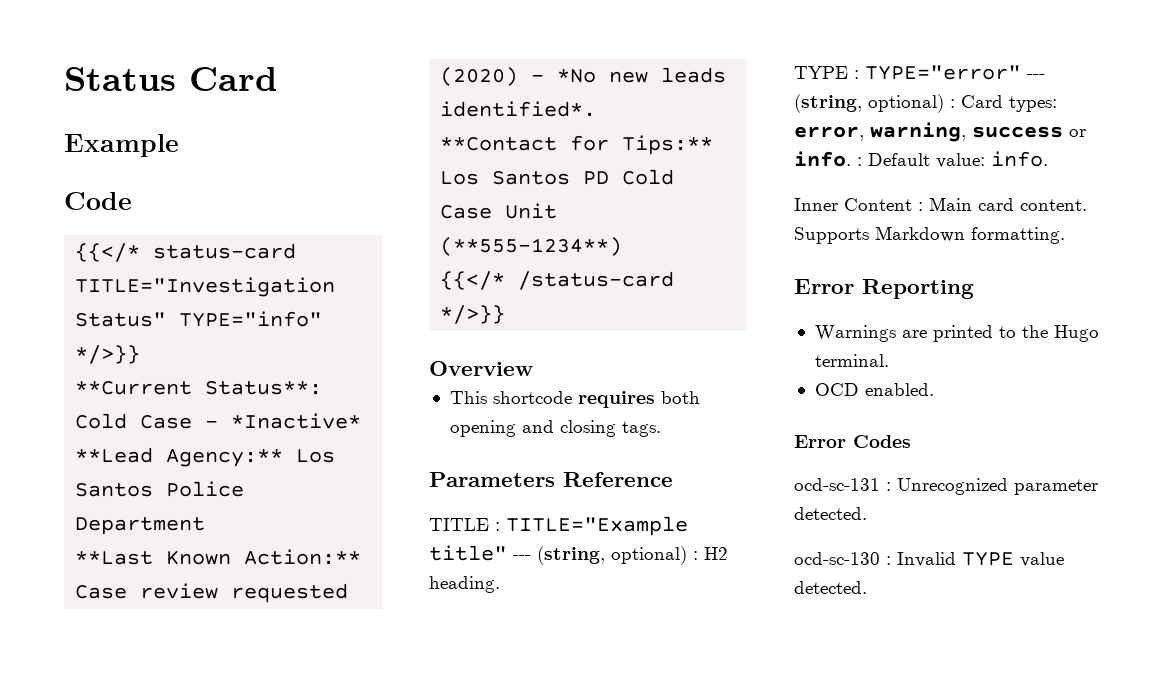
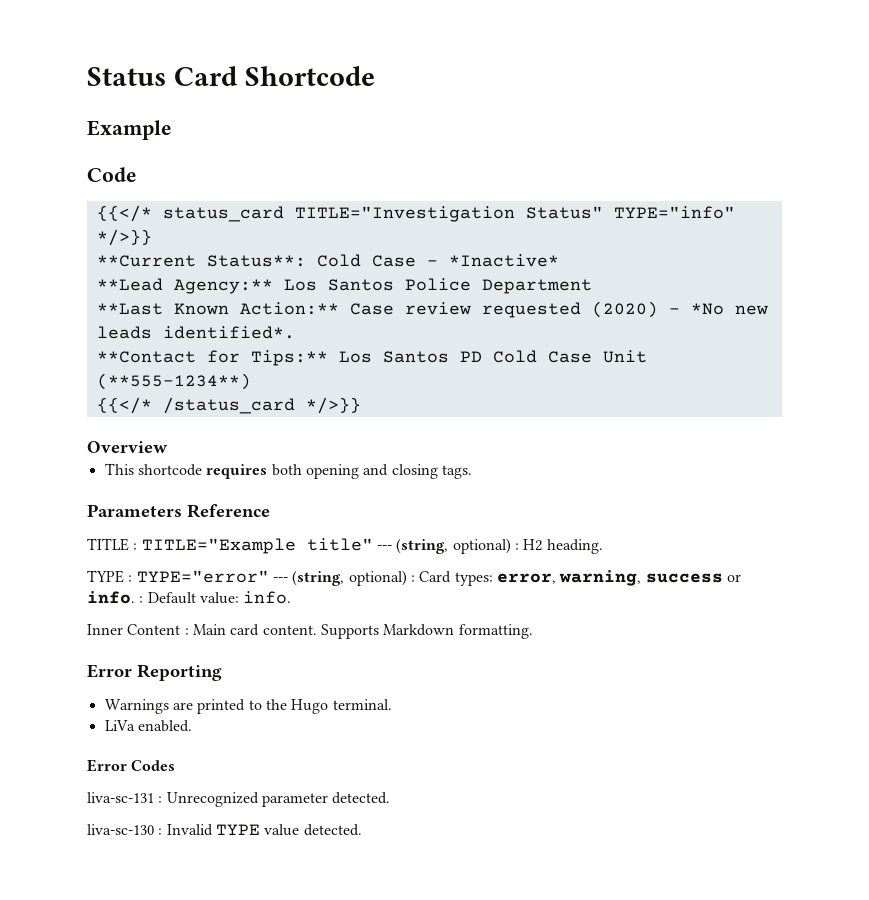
- Status Card
+ Status Card Shortcode
- {{</* status-card TITLE="Investigation Status" TYPE="info" */>}}
+ {{</* status_card TITLE="Investigation Status" TYPE="info" */>}}
- {{</* /status-card */>}}
+ {{</* /status_card */>}}
- OCD enabled.
+ LiVa enabled.
- ocd-sc-131 : Unrecognized parameter detected.
+ liva-sc-131 : Unrecognized parameter detected.
- ocd-sc-130 : Invalid TYPE value detected.
+ liva-sc-130 : Invalid TYPE value detected.

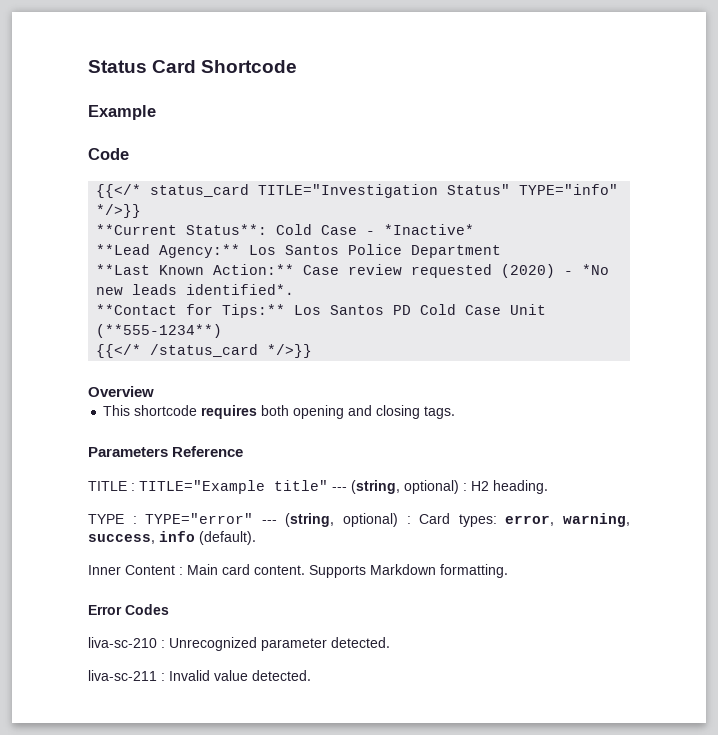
- TYPE : TYPE="error" --- (string, optional) : Card types: error, warning, success or info. : Default value: info.
+ TYPE : TYPE="error" --- (string, optional) : Card types: error, warning, success, info (default).
- Error Reporting
- Warnings are printed to the Hugo terminal.
- LiVa enabled.
- liva-sc-131 : Unrecognized parameter detected.
+ liva-sc-210 : Unrecognized parameter detected.
- liva-sc-130 : Invalid TYPE value detected.
+ liva-sc-211 : Invalid value detected.

